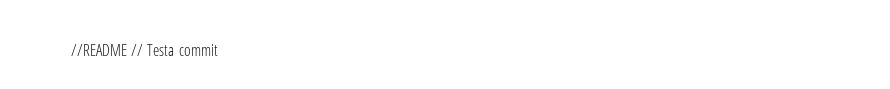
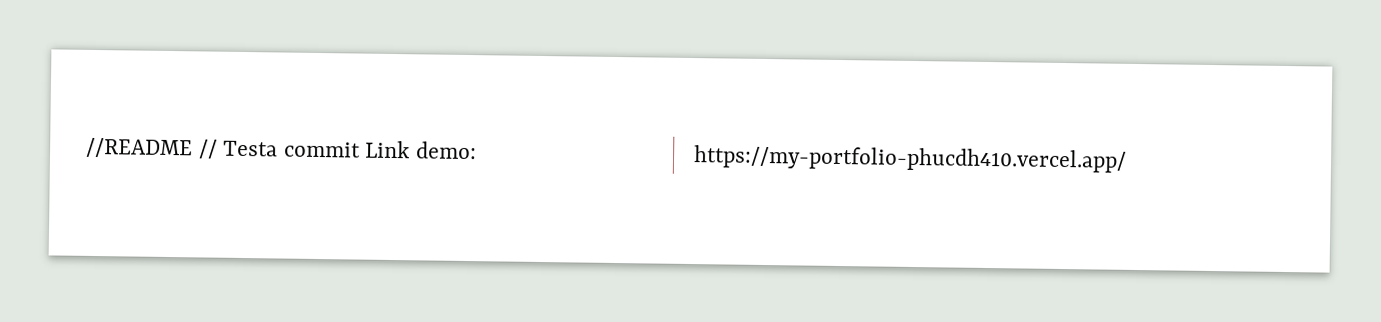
- //README // Testa commit
+ //README // Testa commit Link demo: https://my-portfolio-phucdh410.vercel.app/

